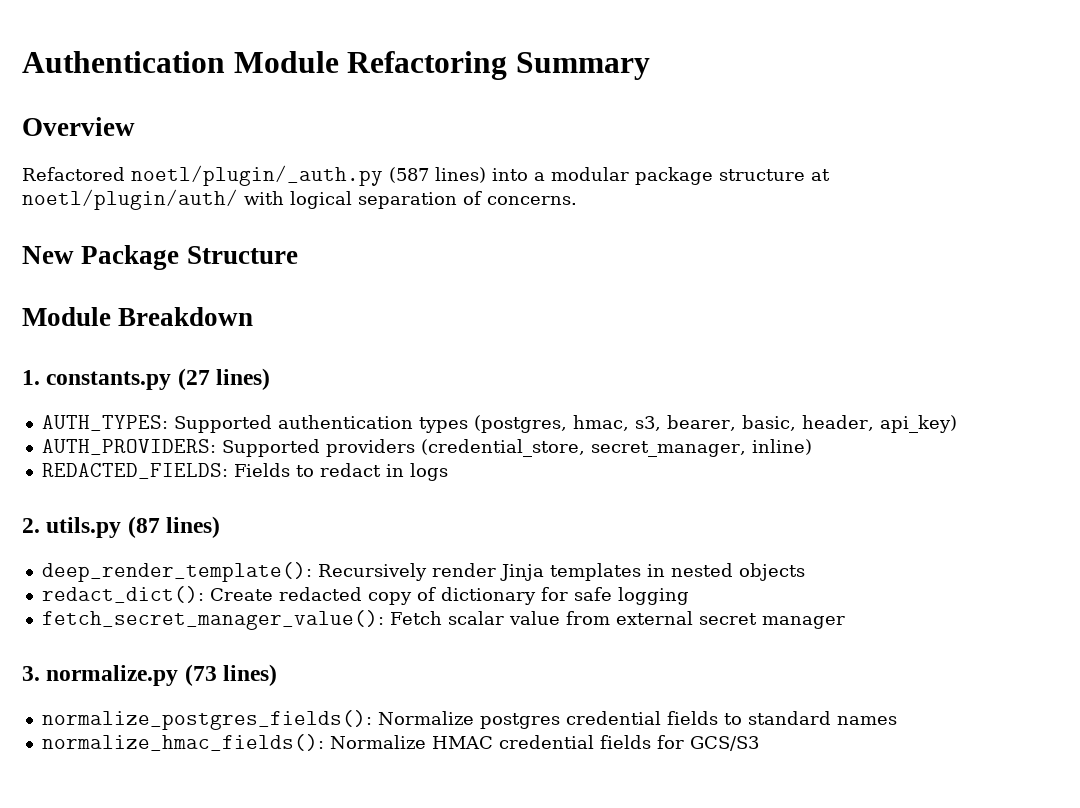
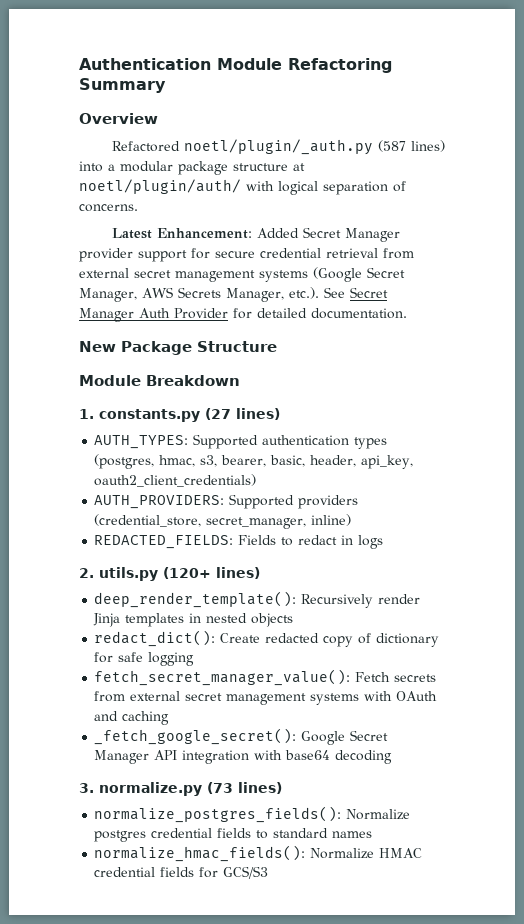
+ Latest Enhancement: Added Secret Manager provider support for secure credential retrieval from external secret management systems (Google Secret Manager, AWS Secrets Manager, etc.). See Secret Manager Auth Provider for detailed documentation.
- AUTH_TYPES: Supported authentication types (postgres, hmac, s3, bearer, basic, header, api_key)
+ AUTH_TYPES: Supported authentication types (postgres, hmac, s3, bearer, basic, header, api_key, oauth2_client_credentials)
- 2. utils.py (87 lines)
+ 2. utils.py (120+ lines)
- fetch_secret_manager_value(): Fetch scalar value from external secret manager
+ fetch_secret_manager_value(): Fetch secrets from external secret management systems with OAuth and caching
+ _fetch_google_secret(): Google Secret Manager API integration with base64 decoding

